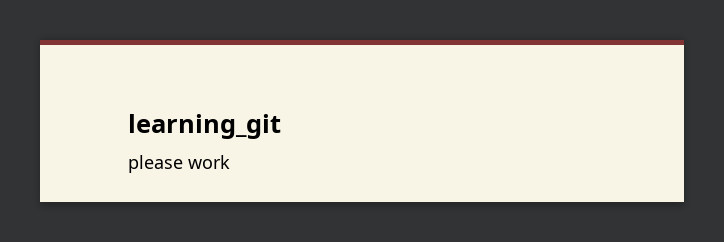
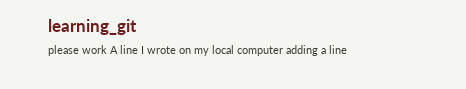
- please work
+ please work A line I wrote on my local computer adding a line

